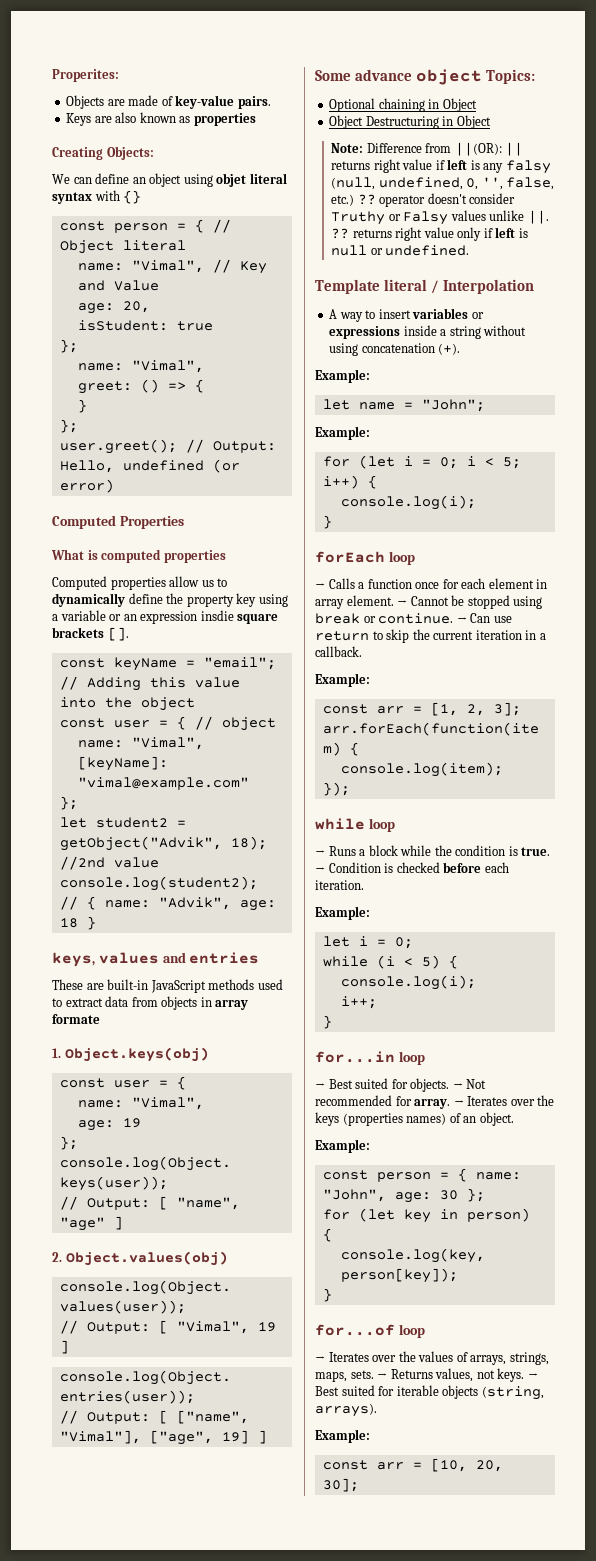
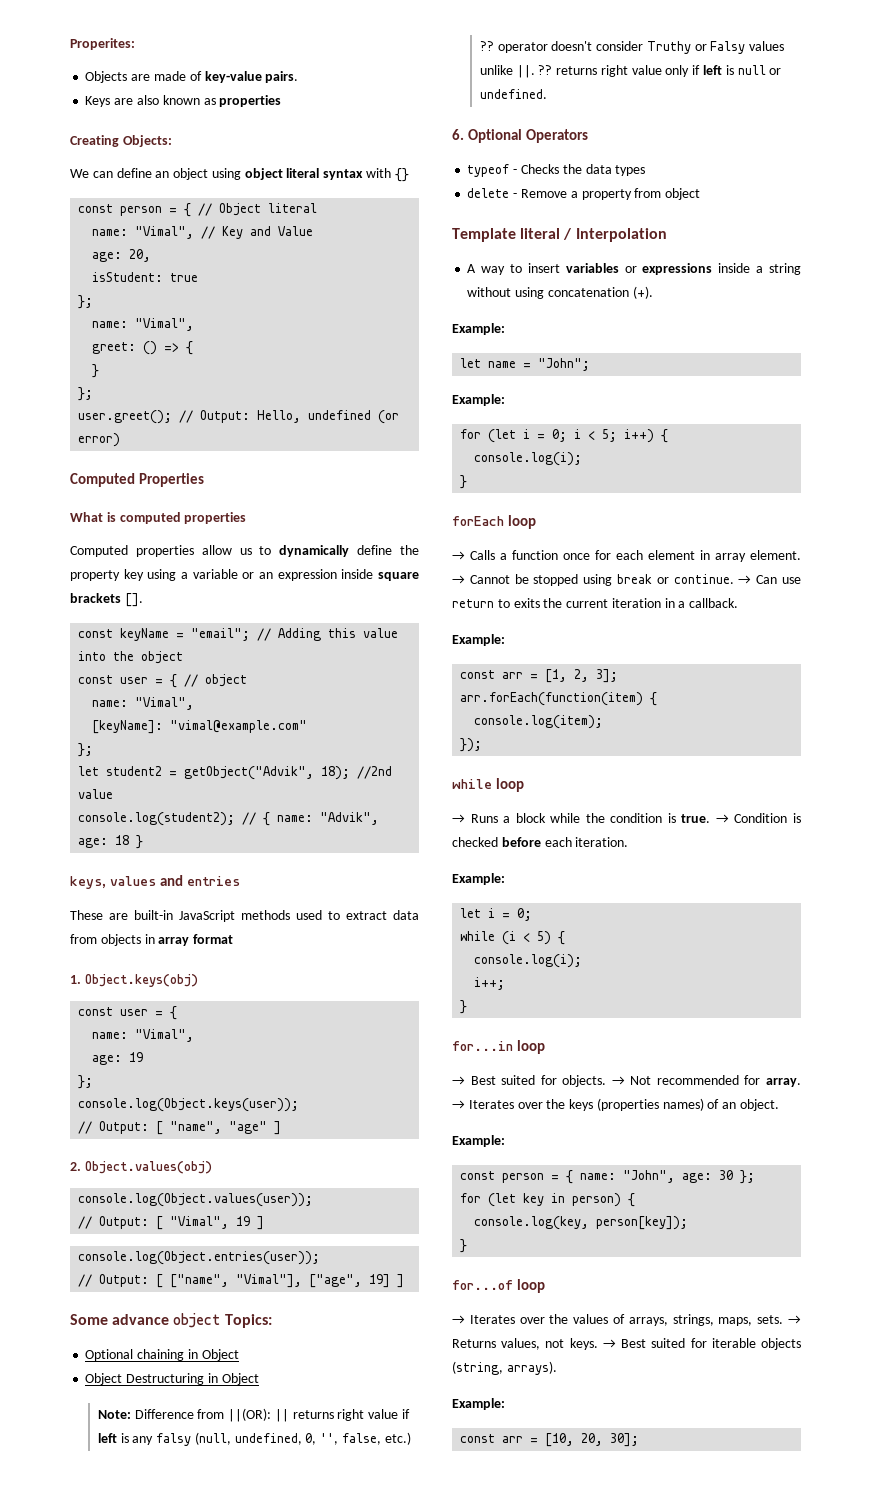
- We can define an object using objet literal syntax with {}
+ We can define an object using object literal syntax with {}
- Computed properties allow us to dynamically define the property key using a variable or an expression insdie square brackets [].
+ Computed properties allow us to dynamically define the property key using a variable or an expression inside square brackets [].
- These are built-in JavaScript methods used to extract data from objects in array formate
+ These are built-in JavaScript methods used to extract data from objects in array format
+ 6. Optional Operators
+ typeof - Checks the data types
+ delete - Remove a property from object
- → Can use return to skip the current iteration in a callback.
+ → Can use return to exits the current iteration in a callback.

